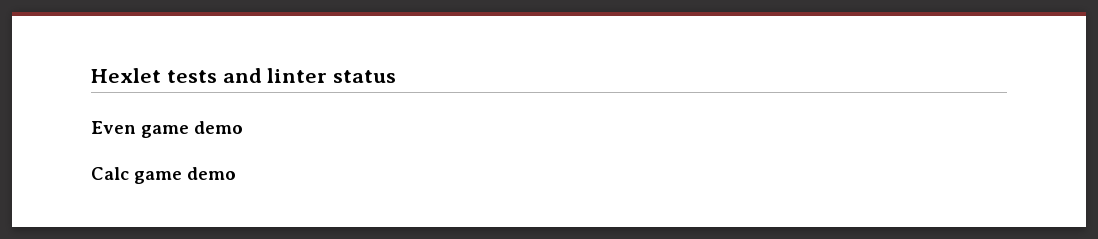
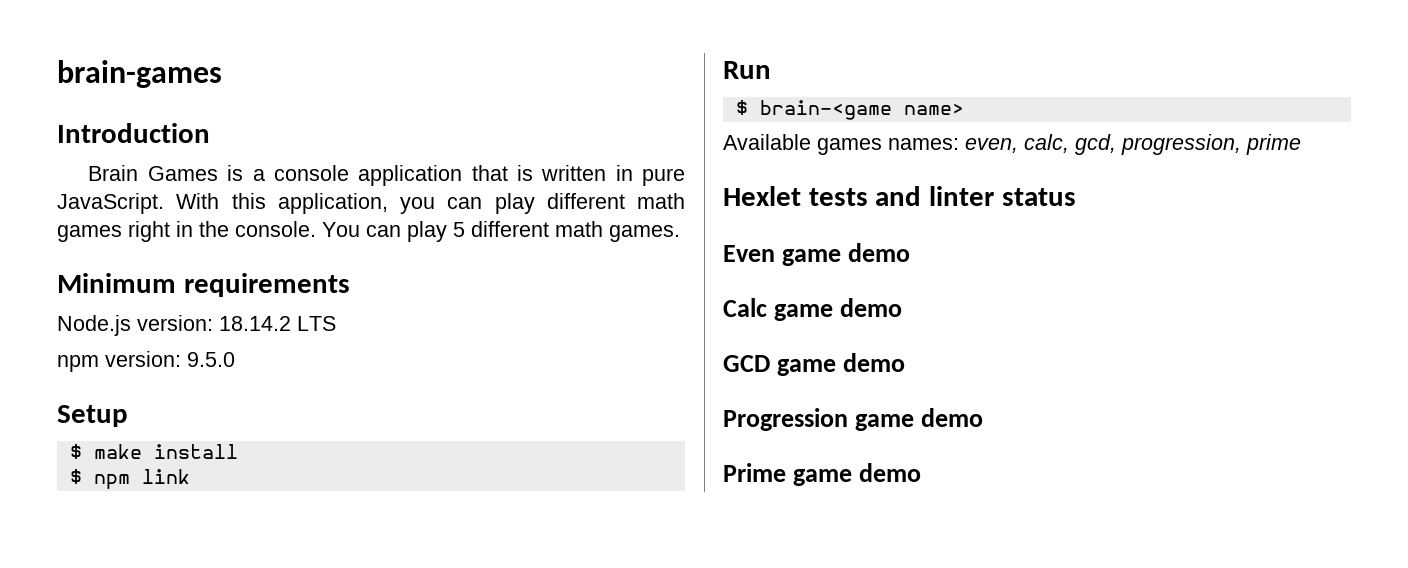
+ brain-games
+ Introduction
+ Brain Games is a console application that is written in pure JavaScript. With this application, you can play different math games right in the console. You can play 5 different math games.
+ Minimum requirements
+ Node.js version: 18.14.2 LTS
+ npm version: 9.5.0
+ Setup
+ $ make install
+ $ npm link
+ Run
+ $ brain-<game name>
+ Available games names: even, calc, gcd, progression, prime
+ GCD game demo
+ Progression game demo
+ Prime game demo

